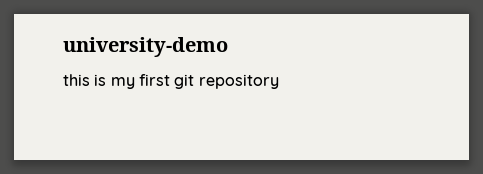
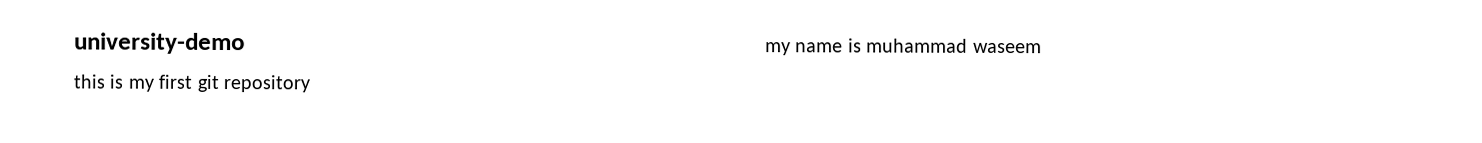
+ my name is muhammad waseem

